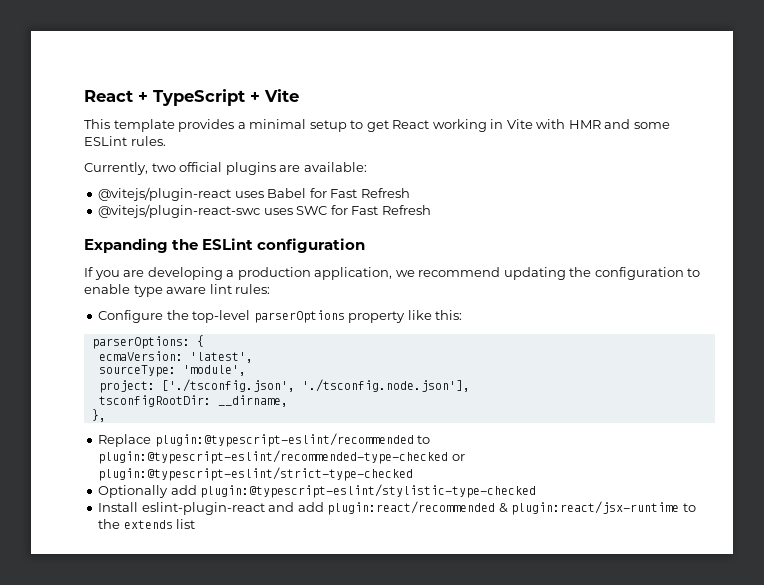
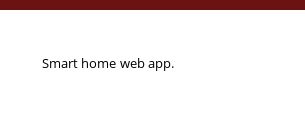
- React + TypeScript + Vite
- This template provides a minimal setup to get React working in Vite with HMR and some ESLint rules.
- Currently, two official plugins are available:
- @vitejs/plugin-react uses Babel for Fast Refresh
- @vitejs/plugin-react-swc uses SWC for Fast Refresh
- Expanding the ESLint configuration
- If you are developing a production application, we recommend updating the configuration to enable type aware lint rules:
- Configure the top-level parserOptions property like this:
- parserOptions: {
- ecmaVersion: 'latest',
- sourceType: 'module',
- project: ['./tsconfig.json', './tsconfig.node.json'],
- tsconfigRootDir: __dirname,
- },
- Replace plugin:@typescript-eslint/recommended to plugin:@typescript-eslint/recommended-type-checked or plugin:@typescript-eslint/strict-type-checked
- Optionally add plugin:@typescript-eslint/stylistic-type-checked
- Install eslint-plugin-react and add plugin:react/recommended & plugin:react/jsx-runtime to the extends list
+ Smart home web app.

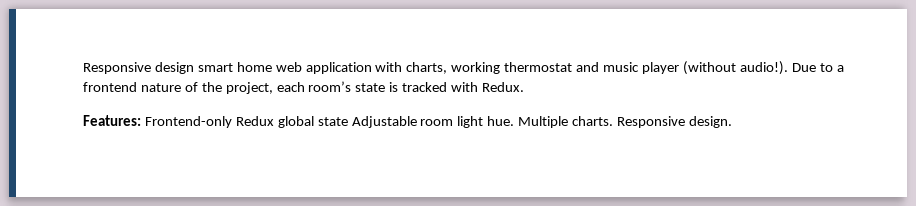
- Smart home web app.
+ Responsive design smart home web application with charts, working thermostat and music player (without audio!). Due to a frontend nature of the project, each room’s state is tracked with Redux.
+ Features: Frontend-only Redux global state Adjustable room light hue. Multiple charts. Responsive design.

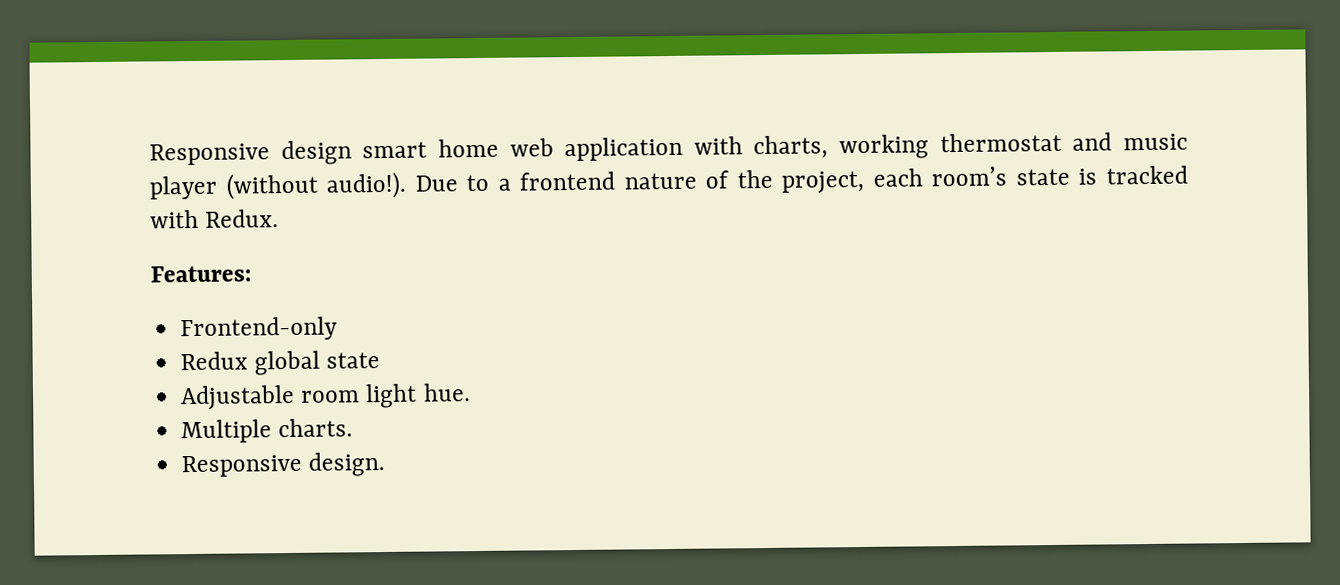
- Features: Frontend-only Redux global state Adjustable room light hue. Multiple charts. Responsive design.
+ Features:
+ Frontend-only
+ Redux global state
+ Adjustable room light hue.
+ Multiple charts.
+ Responsive design.

